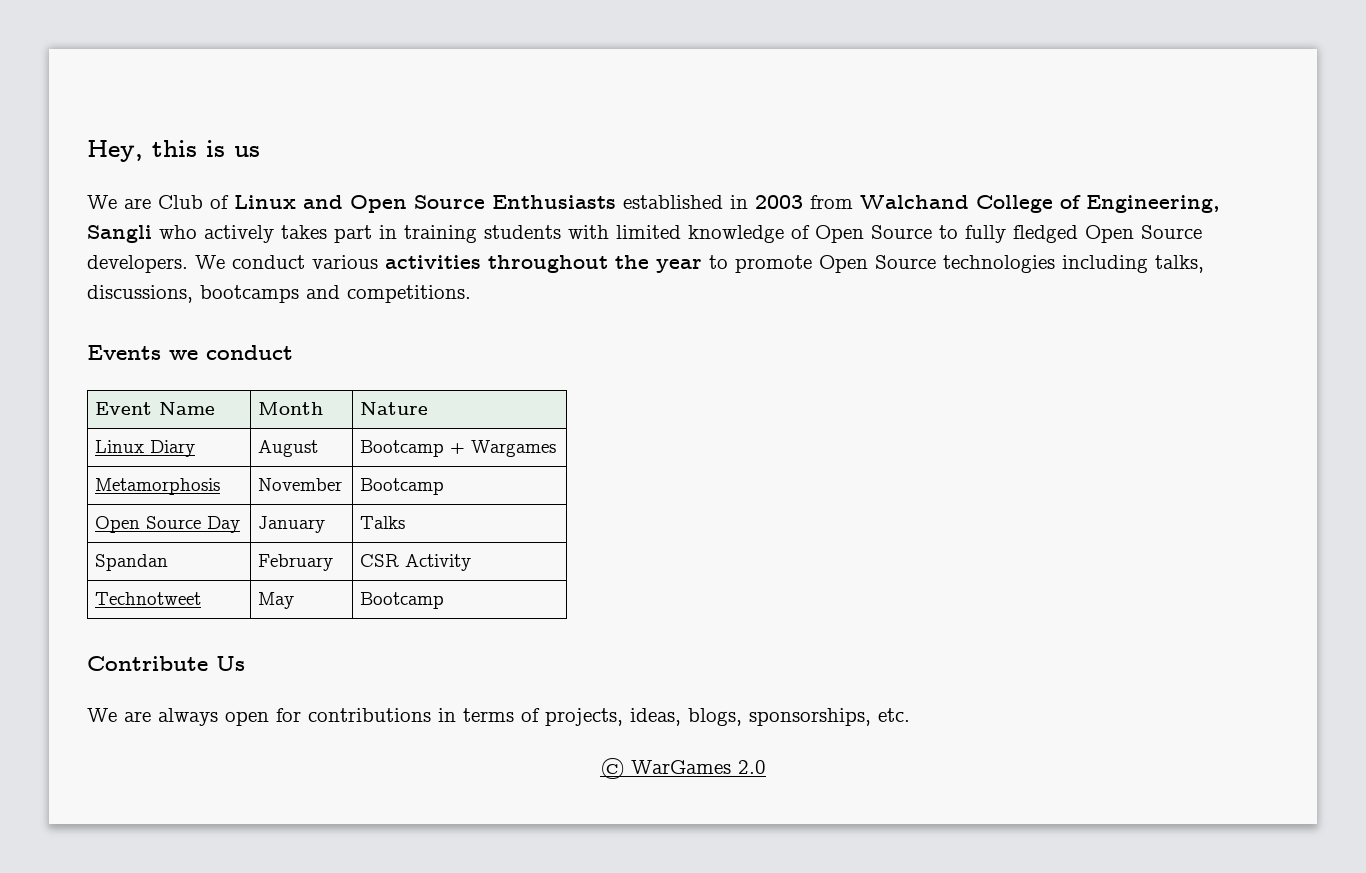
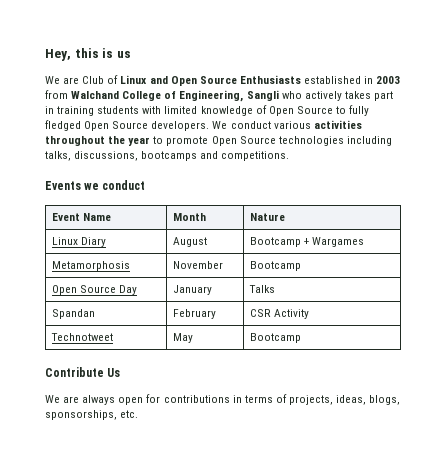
- © WarGames 2.0

